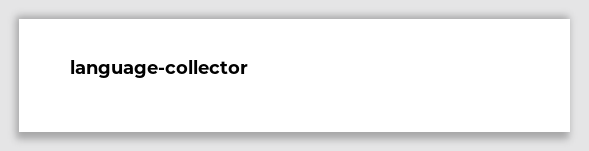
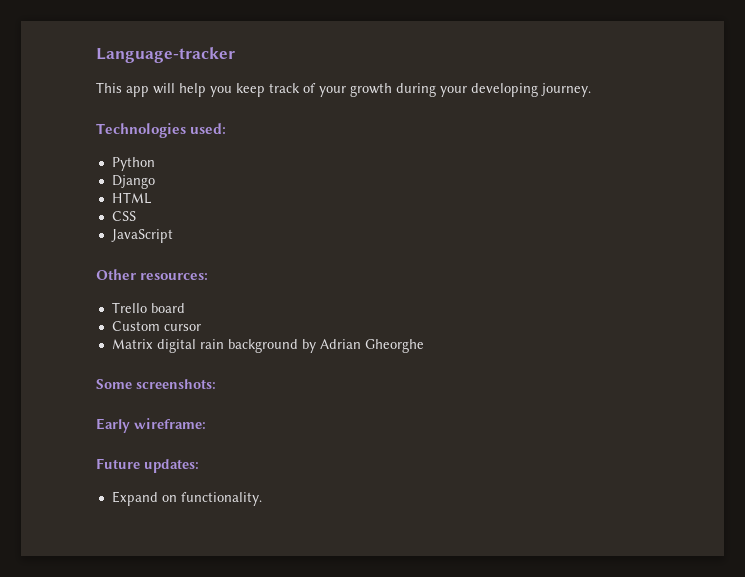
- language-collector
+ Language-tracker
+ This app will help you keep track of your growth during your developing journey.
+ Technologies used:
+ Python
+ Django
+ HTML
+ CSS
+ JavaScript
+ Other resources:
+ Trello board
+ Custom cursor
+ Matrix digital rain background by Adrian Gheorghe
+ Some screenshots:
+ Early wireframe:
+ Future updates:
+ Expand on functionality.

